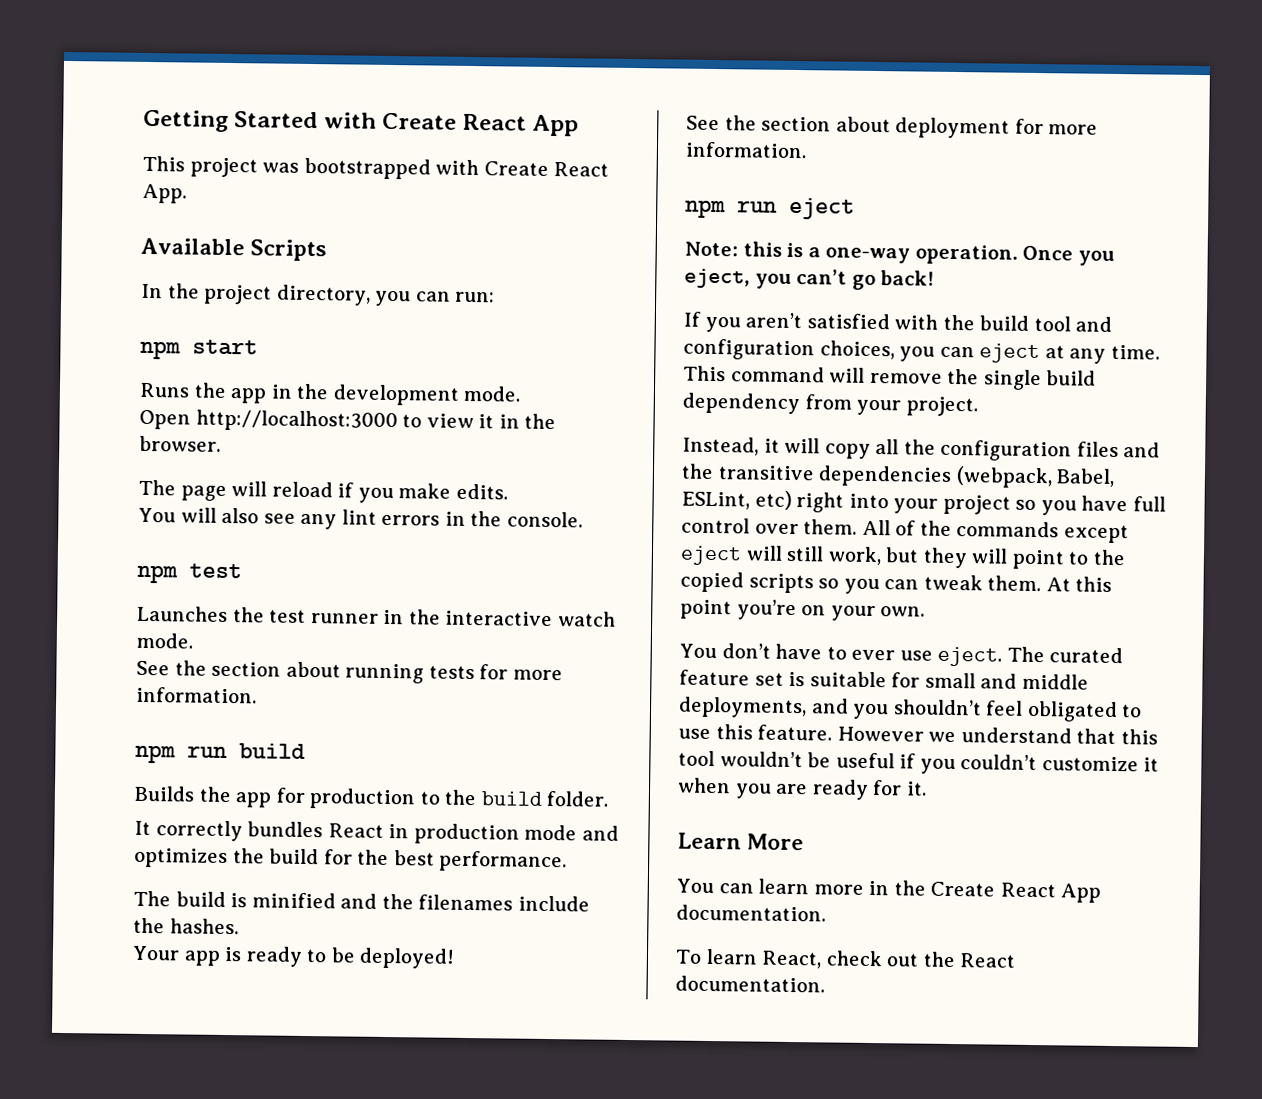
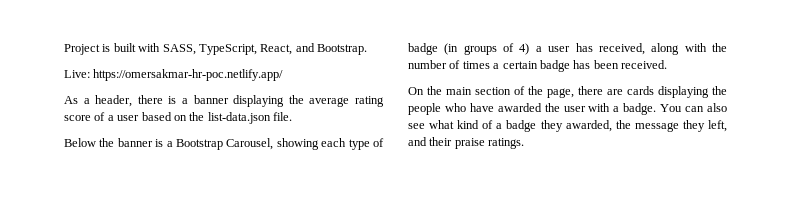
- Getting Started with Create React App
- This project was bootstrapped with Create React App.
- Available Scripts
- In the project directory, you can run:
- npm start
- Runs the app in the development mode.
- Open http://localhost:3000 to view it in the browser.
- The page will reload if you make edits.
- You will also see any lint errors in the console.
- npm test
- Launches the test runner in the interactive watch mode.
- See the section about running tests for more information.
- npm run build
- Builds the app for production to the build folder.
- It correctly bundles React in production mode and optimizes the build for the best performance.
- The build is minified and the filenames include the hashes.
- Your app is ready to be deployed!
- See the section about deployment for more information.
- npm run eject
- Note: this is a one-way operation. Once you eject, you can’t go back!
- If you aren’t satisfied with the build tool and configuration choices, you can eject at any time. This command will remove the single build dependency from your project.
- Instead, it will copy all the configuration files and the transitive dependencies (webpack, Babel, ESLint, etc) right into your project so you have full control over them. All of the commands except eject will still work, but they will point to the copied scripts so you can tweak them. At this point you’re on your own.
- You don’t have to ever use eject. The curated feature set is suitable for small and middle deployments, and you shouldn’t feel obligated to use this feature. However we understand that this tool wouldn’t be useful if you couldn’t customize it when you are ready for it.
- Learn More
- You can learn more in the Create React App documentation.
- To learn React, check out the React documentation.
+ Project is built with SASS, TypeScript, React, and Bootstrap.
+ Live: https://omersakmar-hr-poc.netlify.app/
+ As a header, there is a banner displaying the average rating score of a user based on the list-data.json file.
+ Below the banner is a Bootstrap Carousel, showing each type of badge (in groups of 4) a user has received, along with the number of times a certain badge has been received.
+ On the main section of the page, there are cards displaying the people who have awarded the user with a badge. You can also see what kind of a badge they awarded, the message they left, and their praise ratings.

